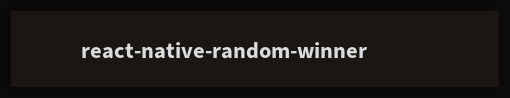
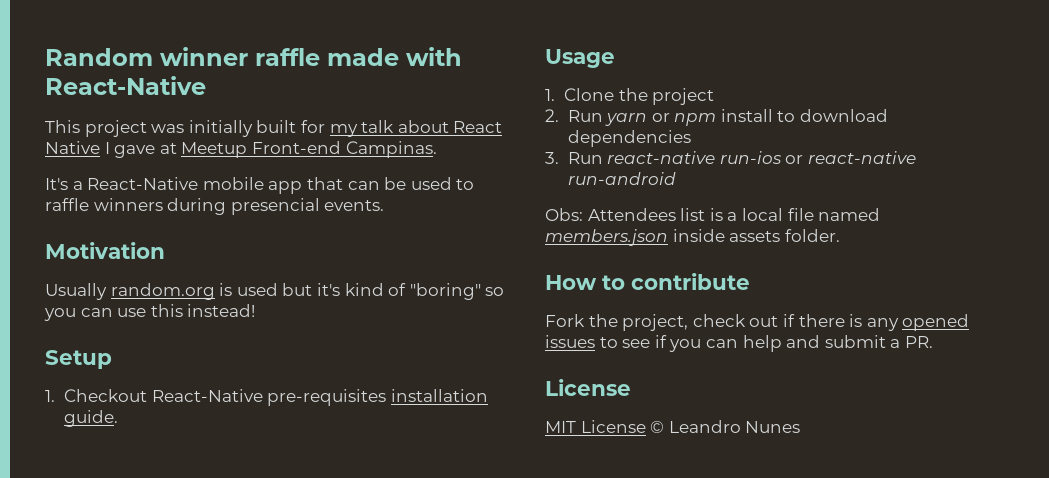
- react-native-random-winner
+ Random winner raffle made with React-Native
+ This project was initially built for my talk about React Native I gave at Meetup Front-end Campinas.
+ It's a React-Native mobile app that can be used to raffle winners during presencial events.
+ Motivation
+ Usually random.org is used but it's kind of "boring" so you can use this instead!
+ Setup
+ 1. Checkout React-Native pre-requisites installation guide.
+ Usage
+ 1. Clone the project
+ 2. Run yarn or npm install to download dependencies
+ 3. Run react-native run-ios or react-native run-android
+ Obs: Attendees list is a local file named members.json inside assets folder.
+ How to contribute
+ Fork the project, check out if there is any opened issues to see if you can help and submit a PR.
+ License
+ MIT License © Leandro Nunes

